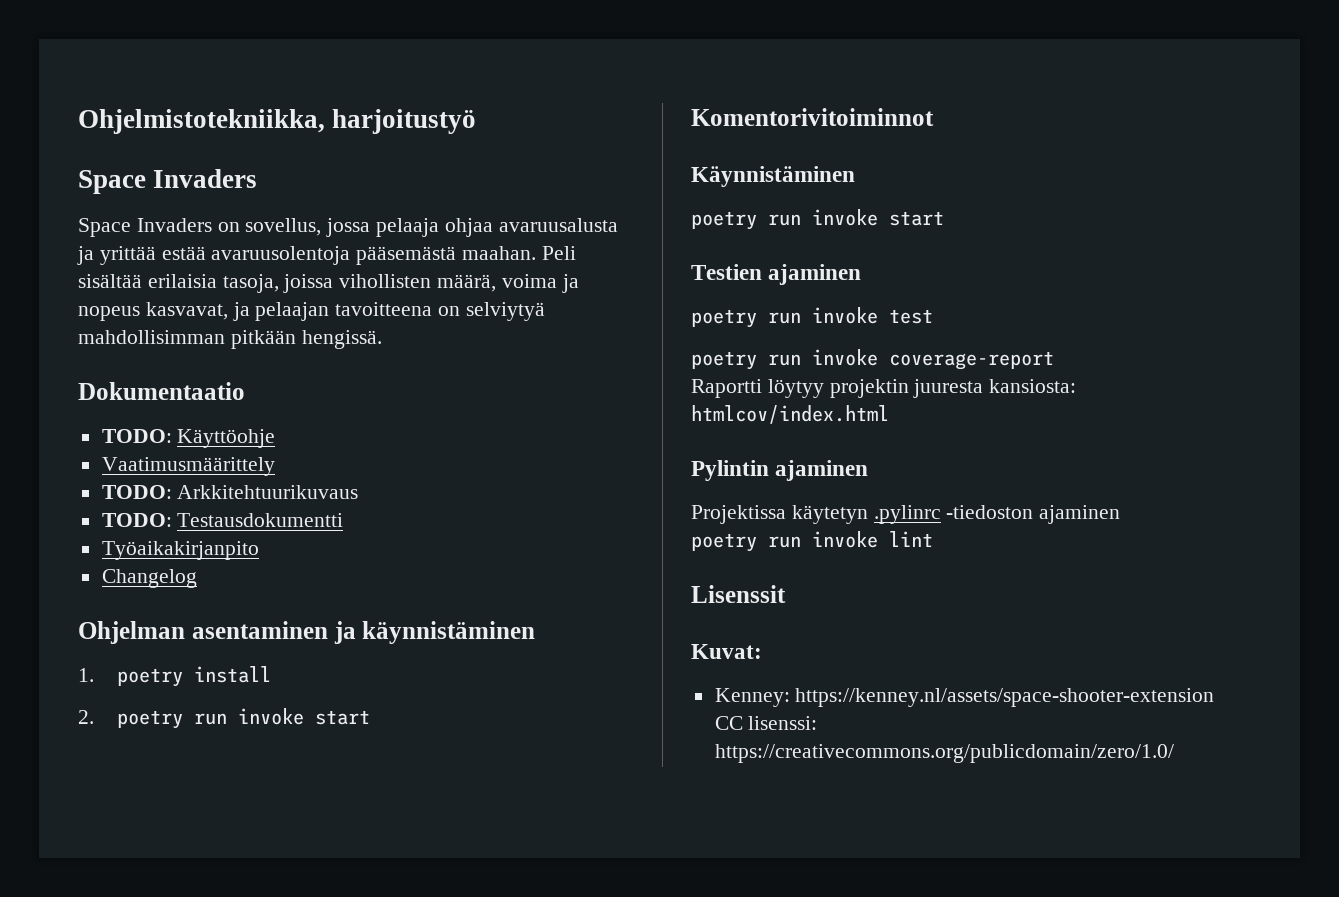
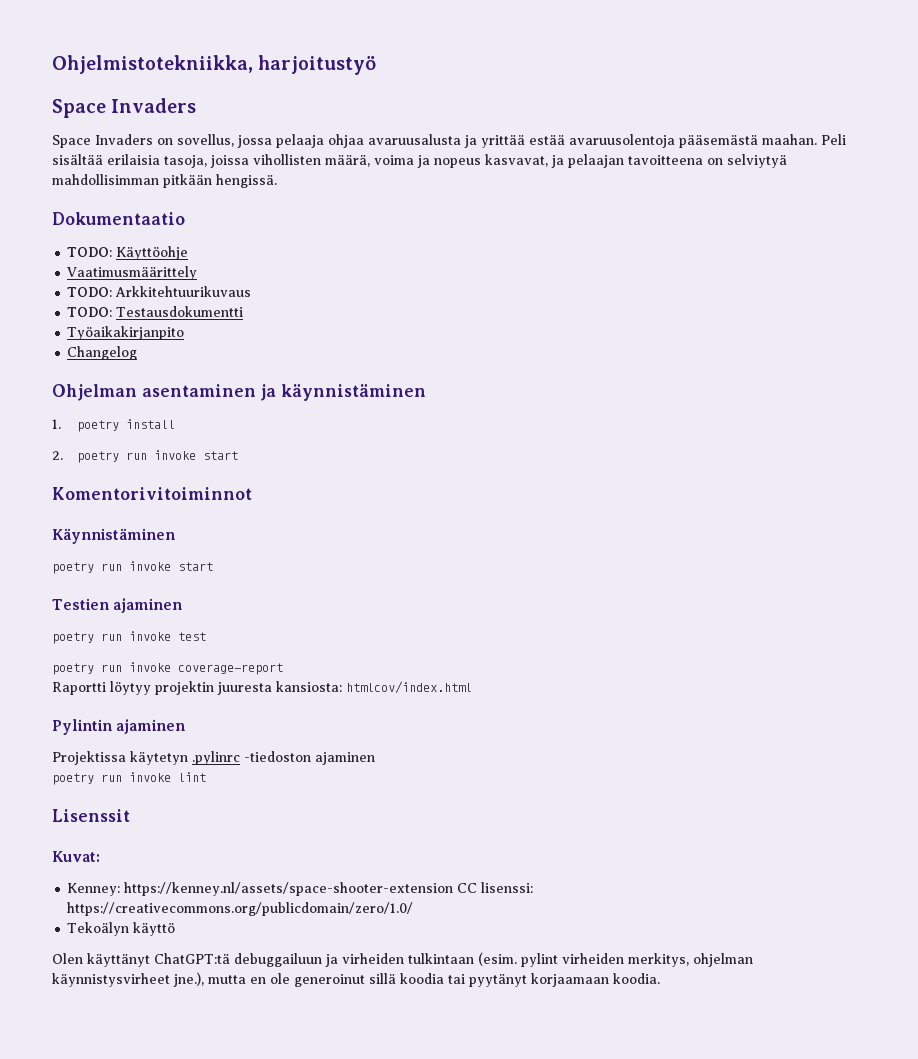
+ Tekoälyn käyttö
+ Olen käyttänyt ChatGPT:tä debuggailuun ja virheiden tulkintaan (esim. pylint virheiden merkitys, ohjelman käynnistysvirheet jne.), mutta en ole generoinut sillä koodia tai pyytänyt korjaamaan koodia.

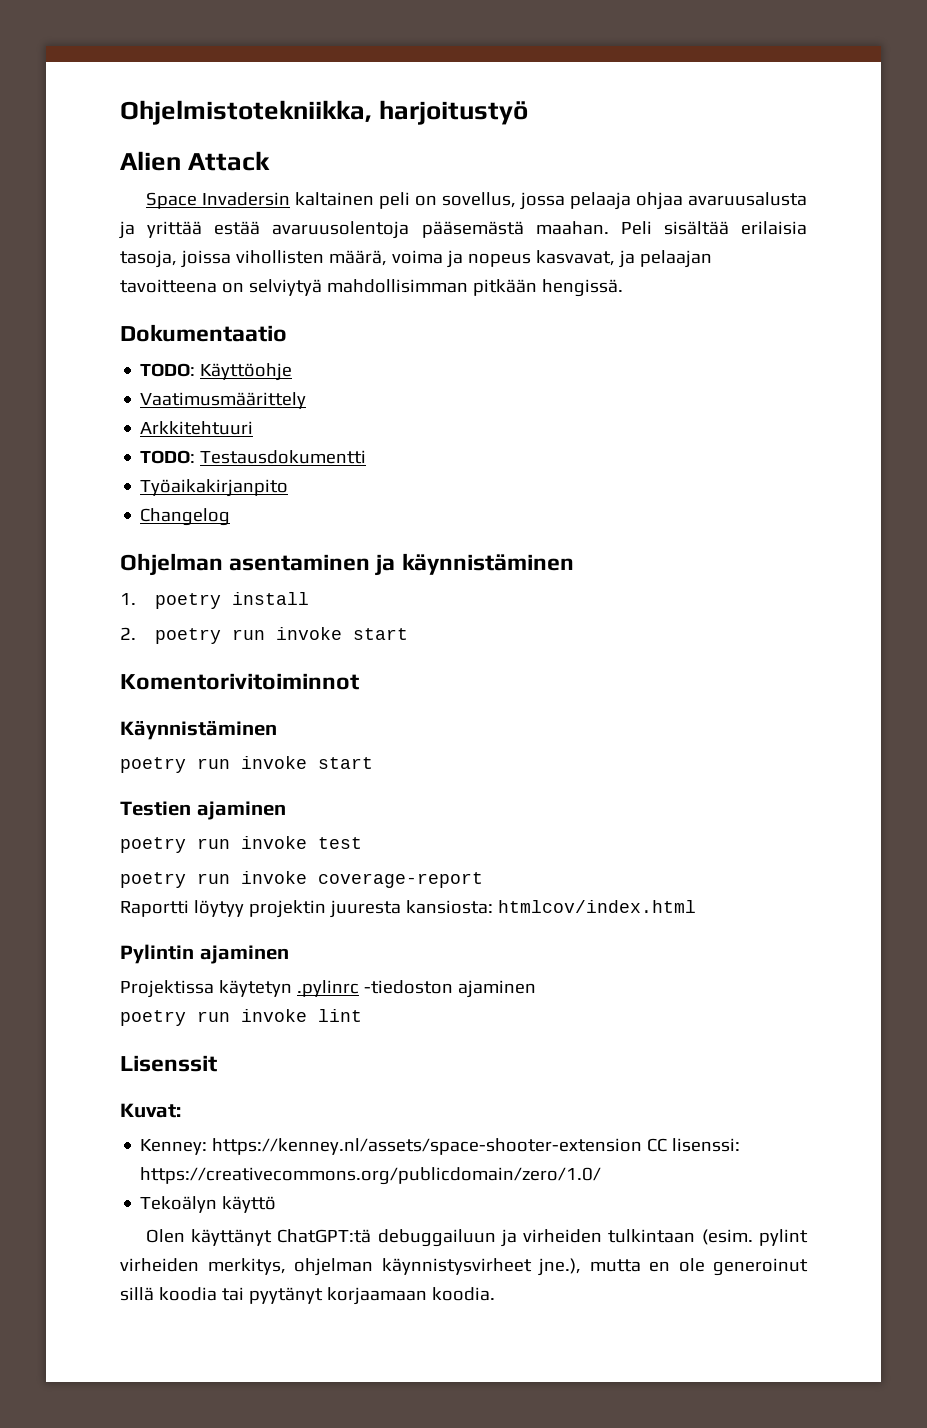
  Ohjelmistotekniikka, harjoitustyö
- Space Invaders
- Space Invaders on sovellus, jossa pelaaja ohjaa avaruusalusta ja yrittää estää avaruusolentoja pääsemästä maahan.
+ Alien Attack
+ Space Invadersin kaltainen peli on sovellus, jossa pelaaja ohjaa avaruusalusta ja yrittää estää avaruusolentoja pääsemästä maahan.
- TODO: Arkkitehtuurikuvaus
+ Arkkitehtuuri

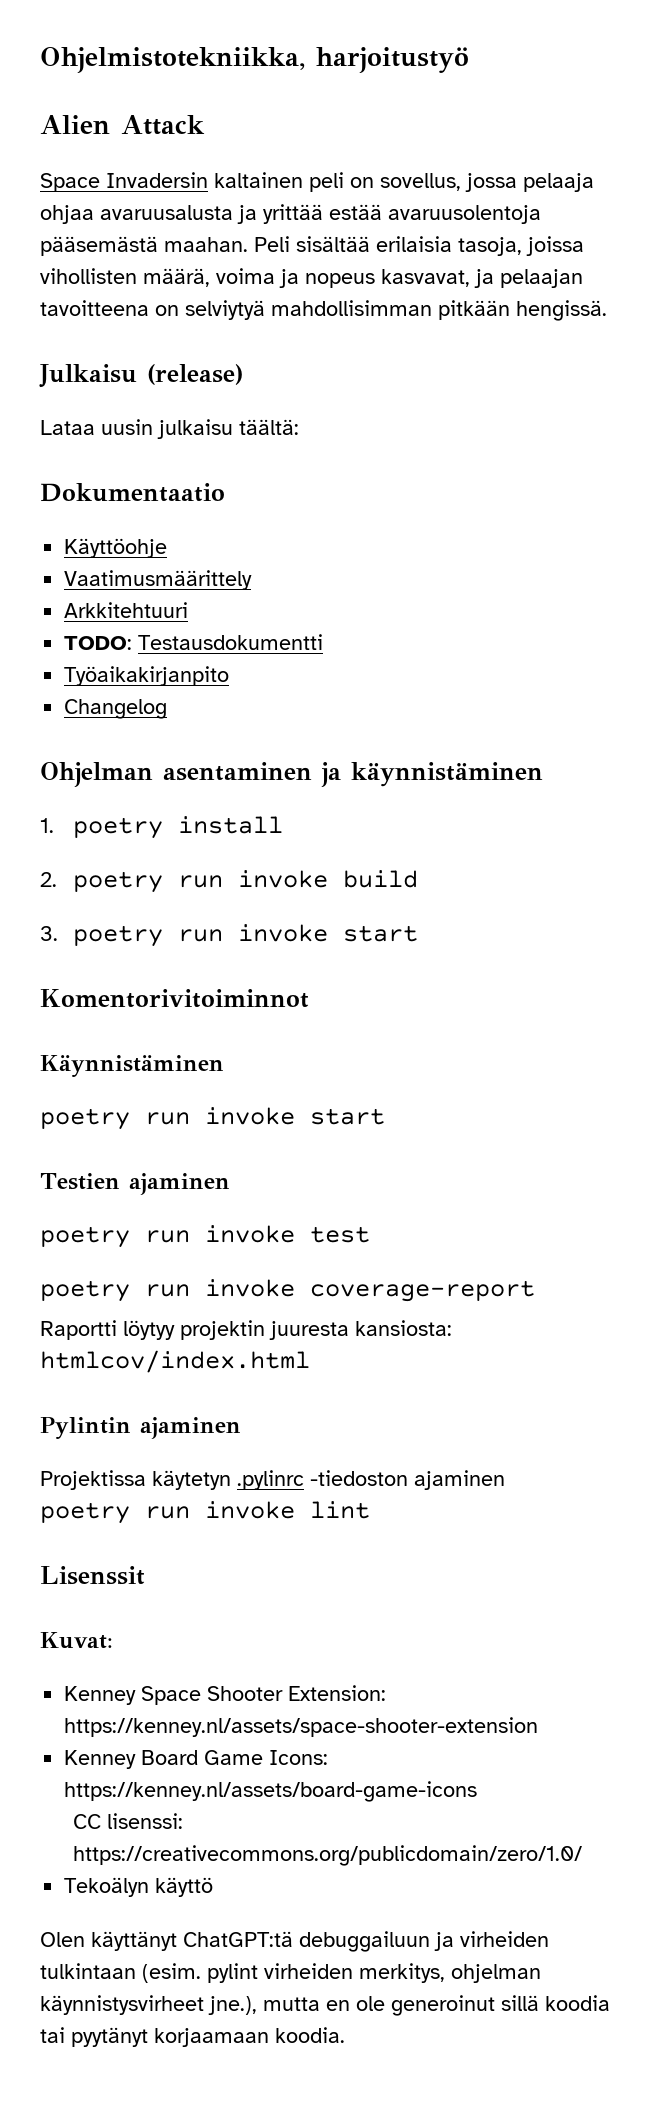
+ Julkaisu (release)
+ Lataa uusin julkaisu täältä:
- TODO: Käyttöohje
+ Käyttöohje
- 2. poetry run invoke start
+ 2. poetry run invoke build
+ 3. poetry run invoke start
- Kenney: https://kenney.nl/assets/space-shooter-extension CC lisenssi: https://creativecommons.org/publicdomain/zero/1.0/
+ Kenney Space Shooter Extension: https://kenney.nl/assets/space-shooter-extension
+ Kenney Board Game Icons: https://kenney.nl/assets/board-game-icons
+ CC lisenssi: https://creativecommons.org/publicdomain/zero/1.0/

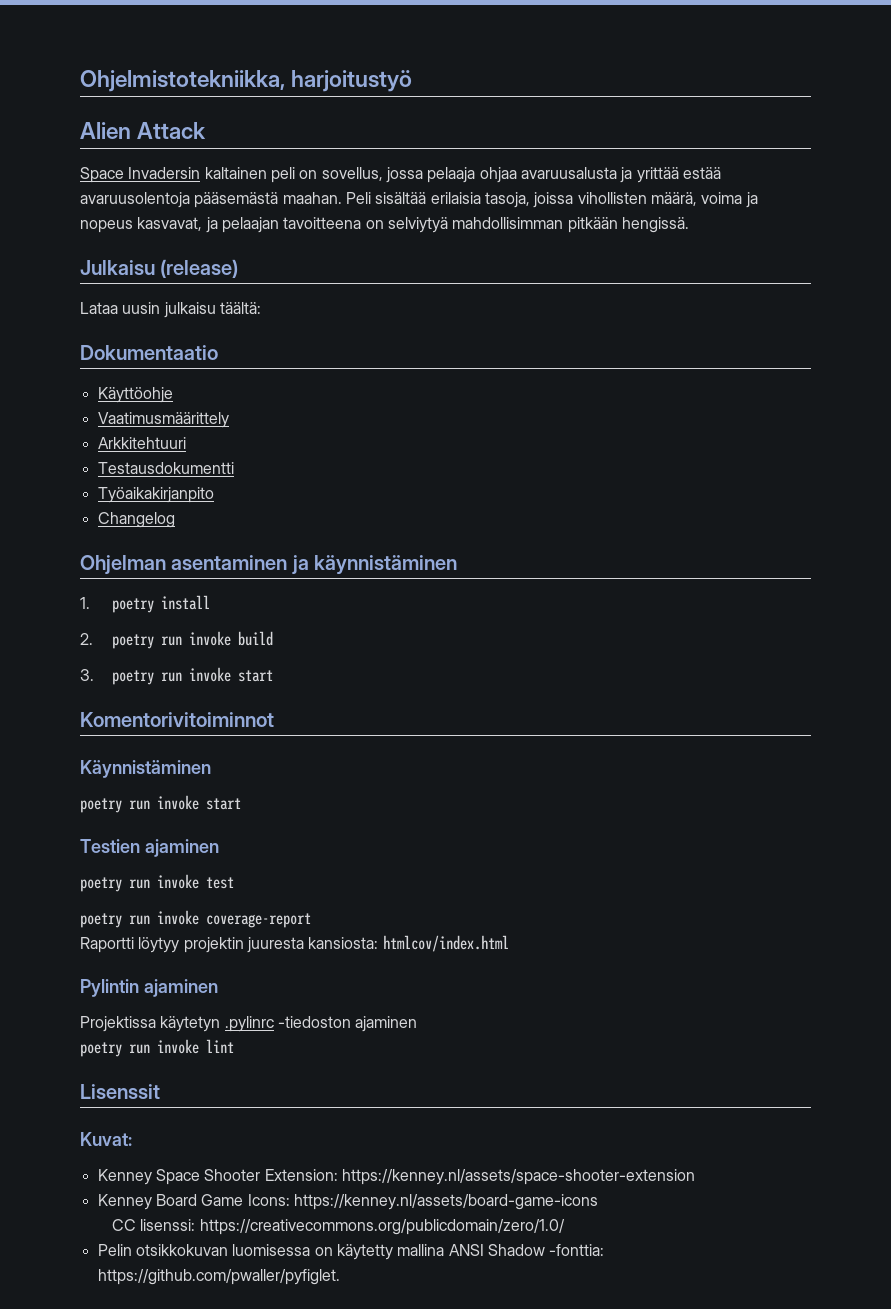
- TODO: Testausdokumentti
+ Testausdokumentti
- Tekoälyn käyttö
- Olen käyttänyt ChatGPT:tä debuggailuun ja virheiden tulkintaan (esim. pylint virheiden merkitys, ohjelman käynnistysvirheet jne.), mutta en ole generoinut sillä koodia tai pyytänyt korjaamaan koodia.
+ Pelin otsikkokuvan luomisessa on käytetty mallina ANSI Shadow -fonttia: https://github.com/pwaller/pyfiglet.

